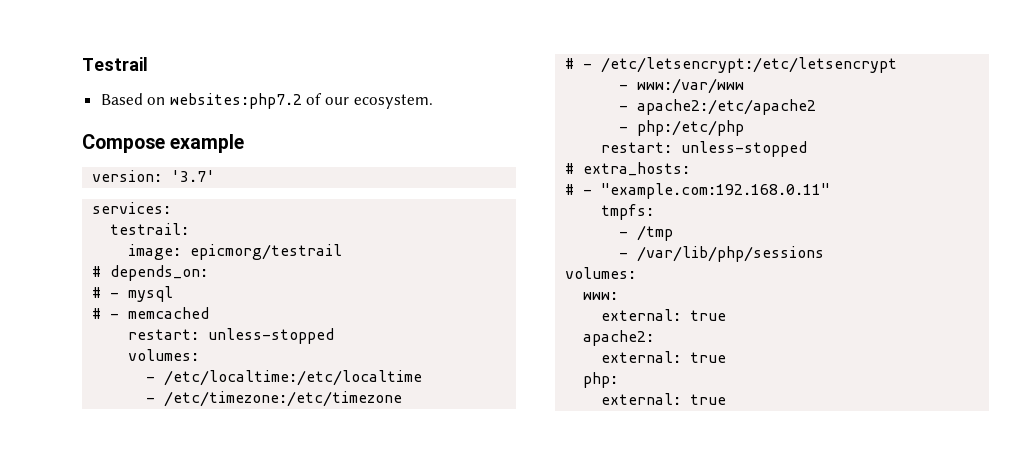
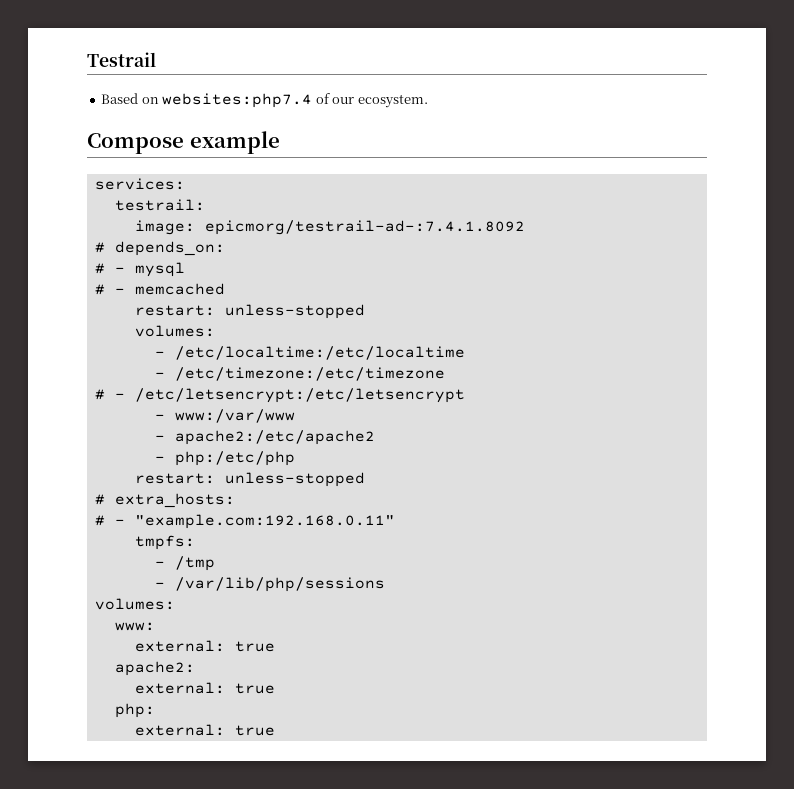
- Based on websites:php7.2 of our ecosystem.
+ Based on websites:php7.4 of our ecosystem.
- version: '3.7'
- image: epicmorg/testrail
+ image: epicmorg/testrail-ad-:7.4.1.8092

